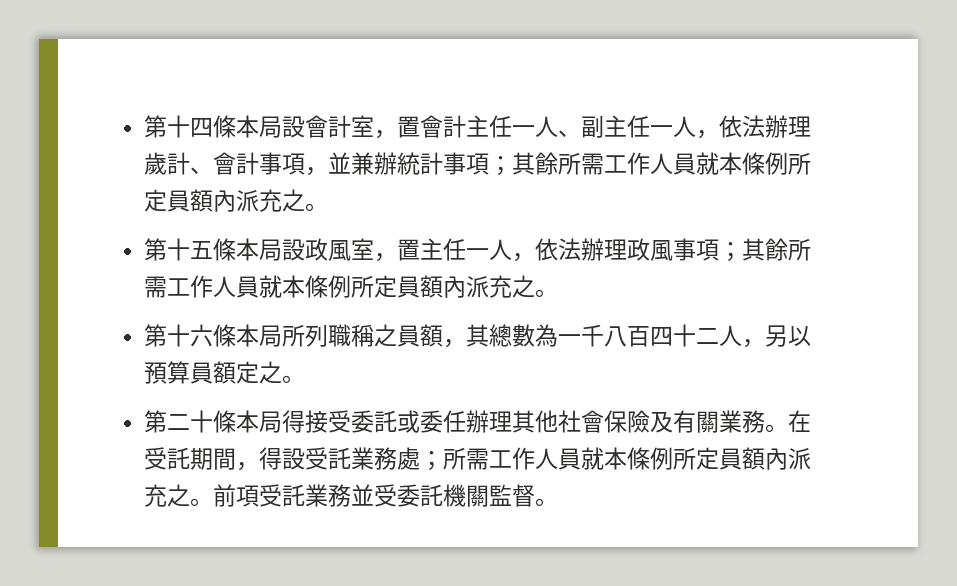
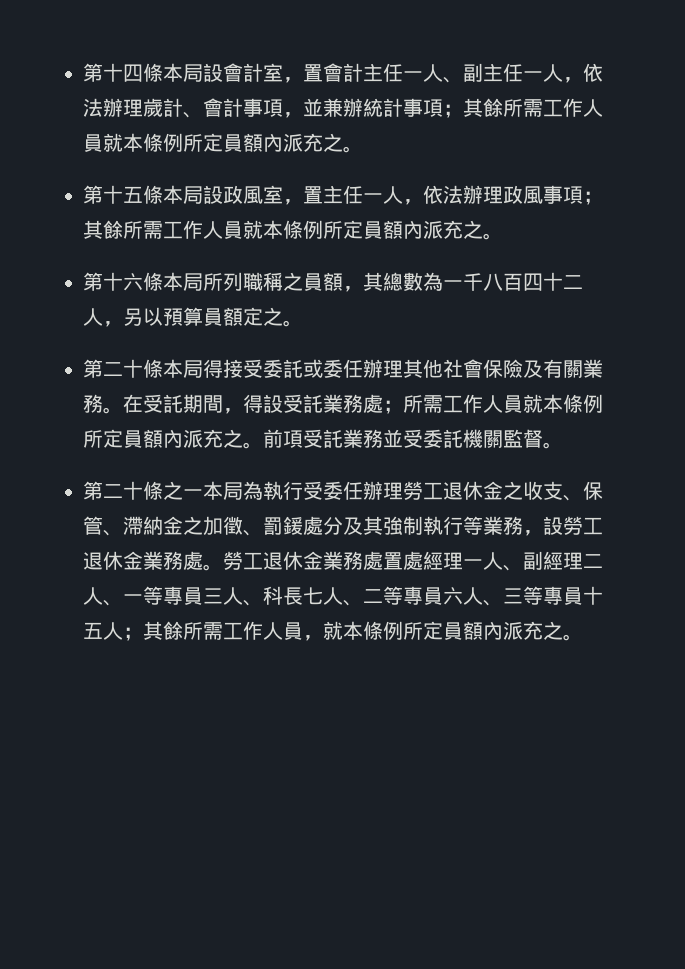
+ 第二十條之一本局為執行受委任辦理勞工退休金之收支、保管、滯納金之加徵、罰鍰處分及其強制執行等業務，設勞工退休金業務處。勞工退休金業務處置處經理一人、副經理二人、一等專員三人、科長七人、二等專員六人、三等專員十五人；其餘所需工作人員，就本條例所定員額內派充之。

